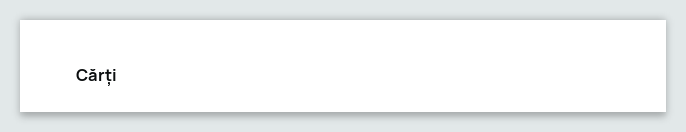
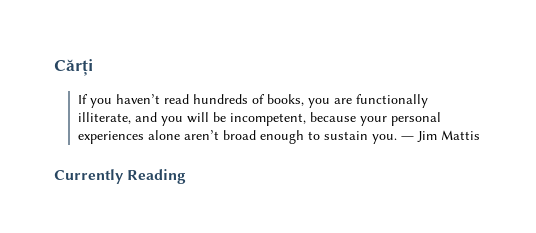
+ If you haven’t read hundreds of books, you are functionally illiterate, and you will be incompetent, because your personal experiences alone aren’t broad enough to sustain you. ― Jim Mattis
+ Currently Reading

